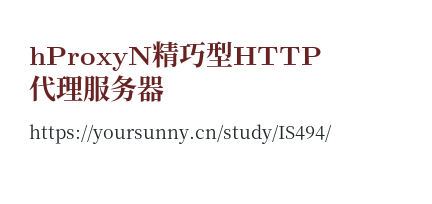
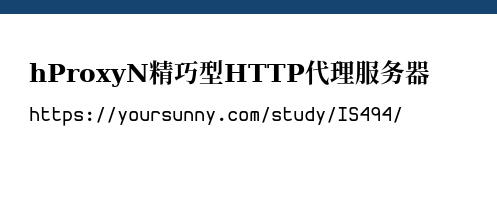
- https://yoursunny.cn/study/IS494/
+ https://yoursunny.com/study/IS494/

